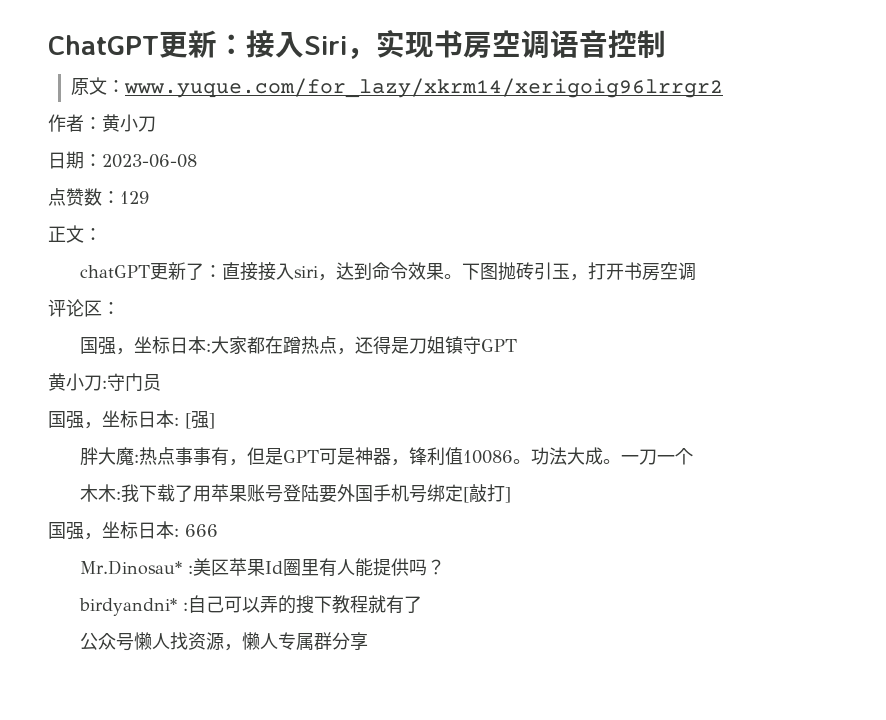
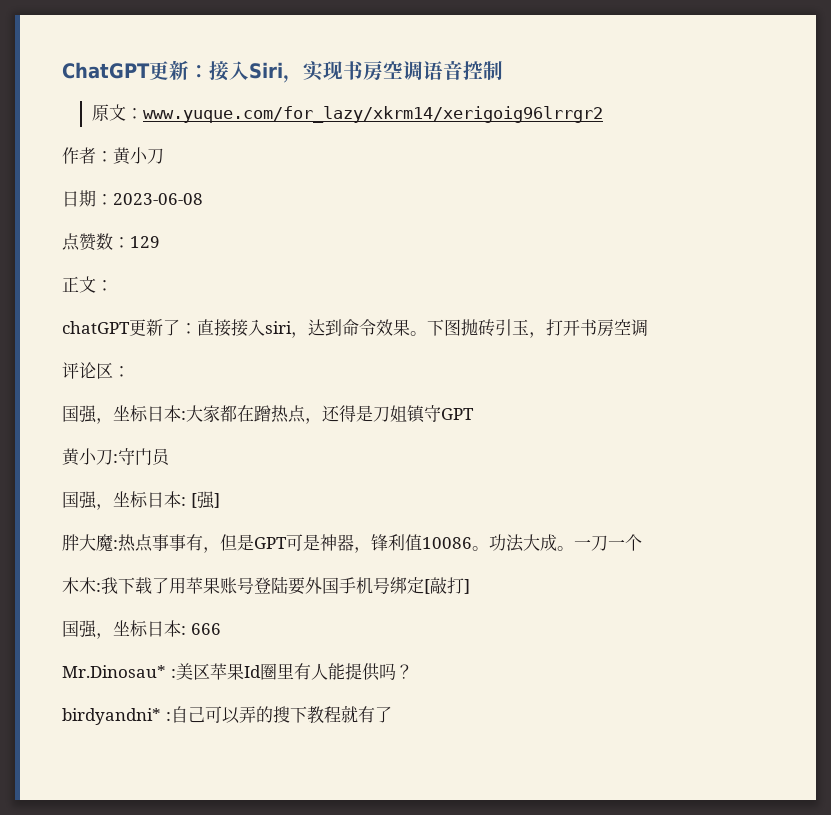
- 公众号懒人找资源，懒人专属群分享

